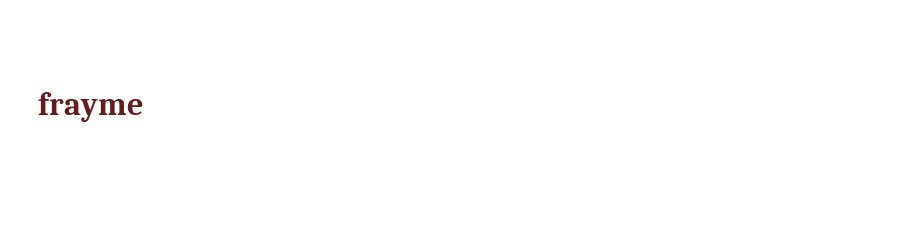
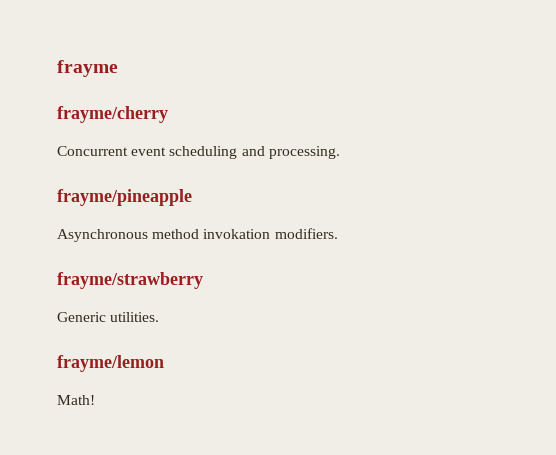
+ frayme/cherry
+ Concurrent event scheduling and processing.
+ frayme/pineapple
+ Asynchronous method invokation modifiers.
+ frayme/strawberry
+ Generic utilities.
+ frayme/lemon
+ Math!

